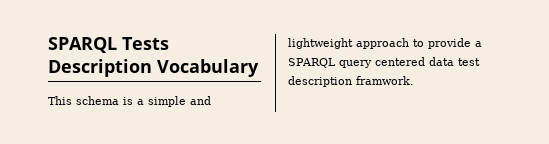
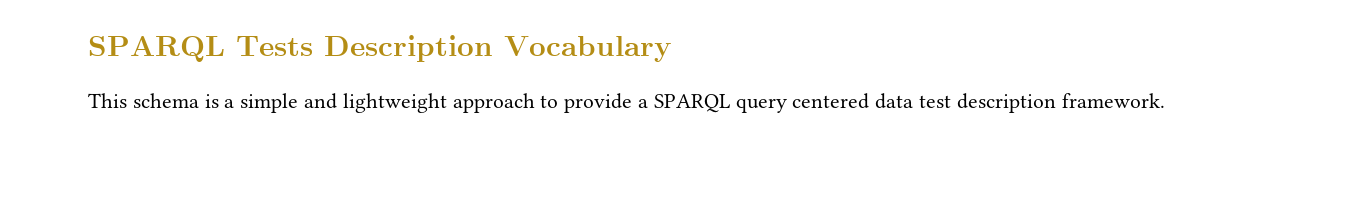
- This schema is a simple and lightweight approach to provide a SPARQL query centered data test description framwork.
+ This schema is a simple and lightweight approach to provide a SPARQL query centered data test description framework.

